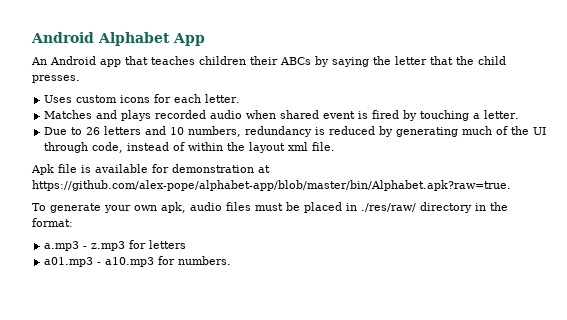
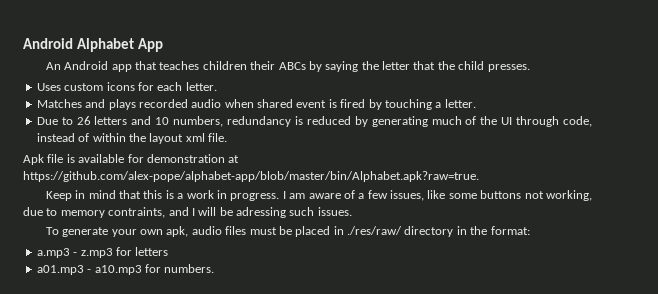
+ Keep in mind that this is a work in progress. I am aware of a few issues, like some buttons not working, due to memory contraints, and I will be adressing such issues.

